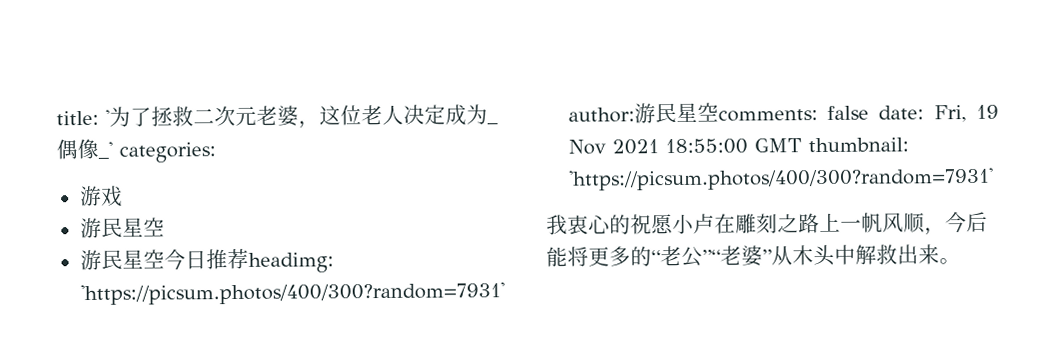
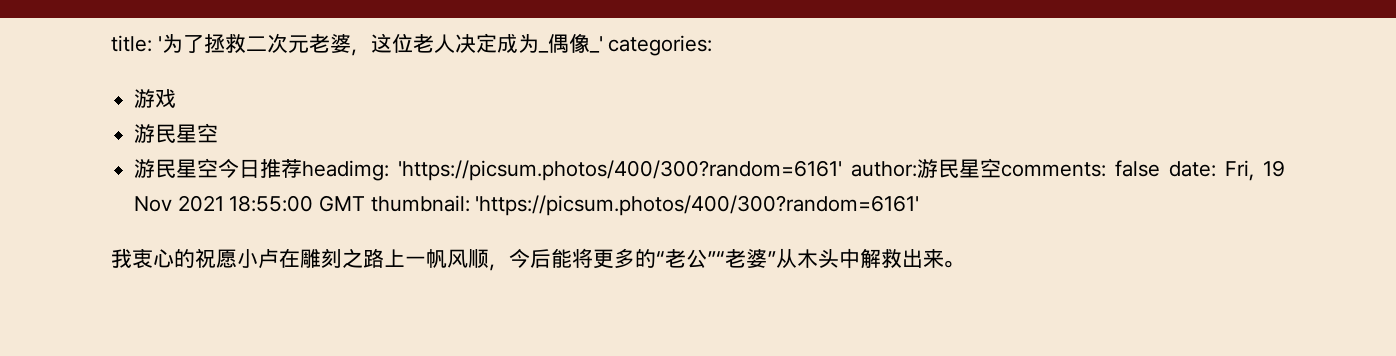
- 游民星空今日推荐headimg: 'https://picsum.photos/400/300?random=7931' author:游民星空comments: false date: Fri, 19 Nov 2021 18:55:00 GMT thumbnail: 'https://picsum.photos/400/300?random=7931'
+ 游民星空今日推荐headimg: 'https://picsum.photos/400/300?random=6161' author:游民星空comments: false date: Fri, 19 Nov 2021 18:55:00 GMT thumbnail: 'https://picsum.photos/400/300?random=6161'

